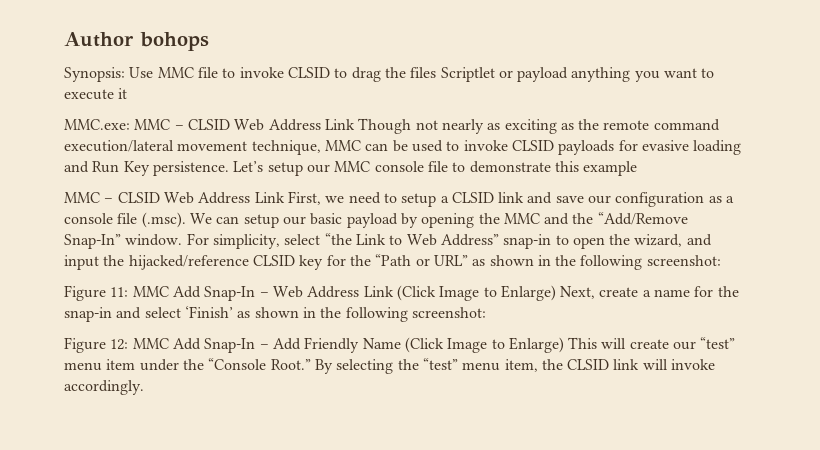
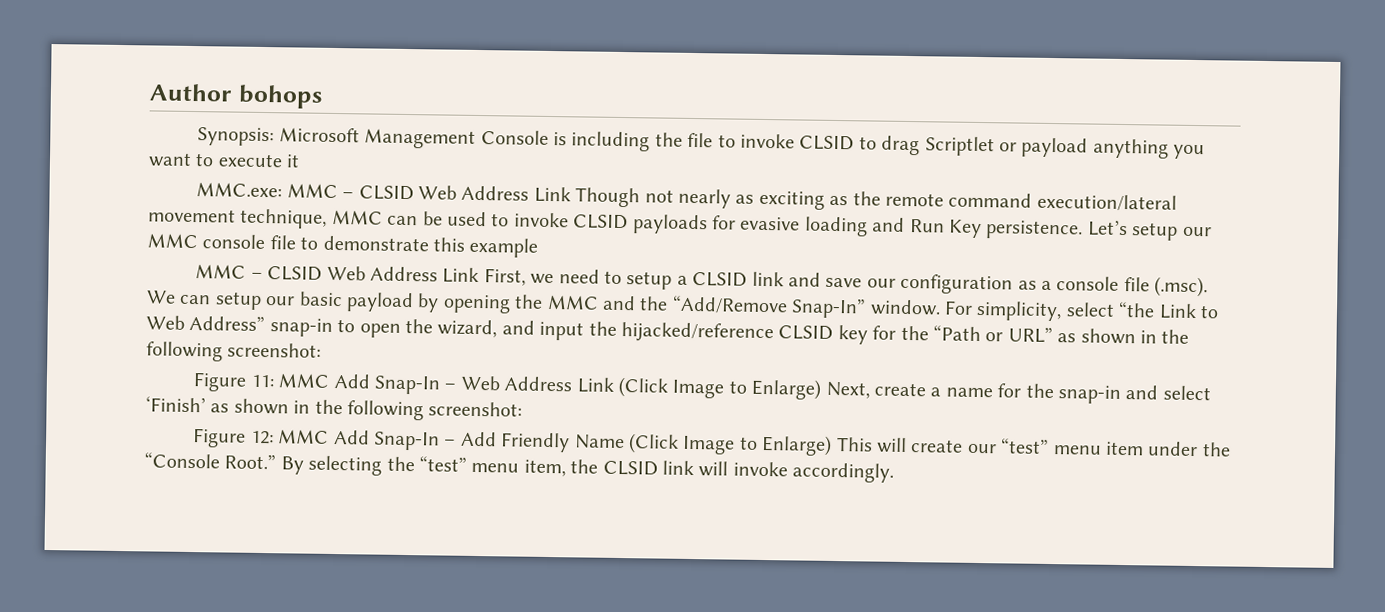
- Synopsis: Use MMC file to invoke CLSID to drag the files Scriptlet or payload anything you want to execute it
+ Synopsis: Microsoft Management Console is including the file to invoke CLSID to drag Scriptlet or payload anything you want to execute it

